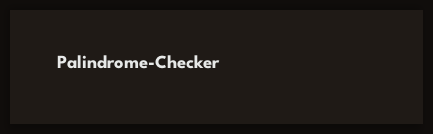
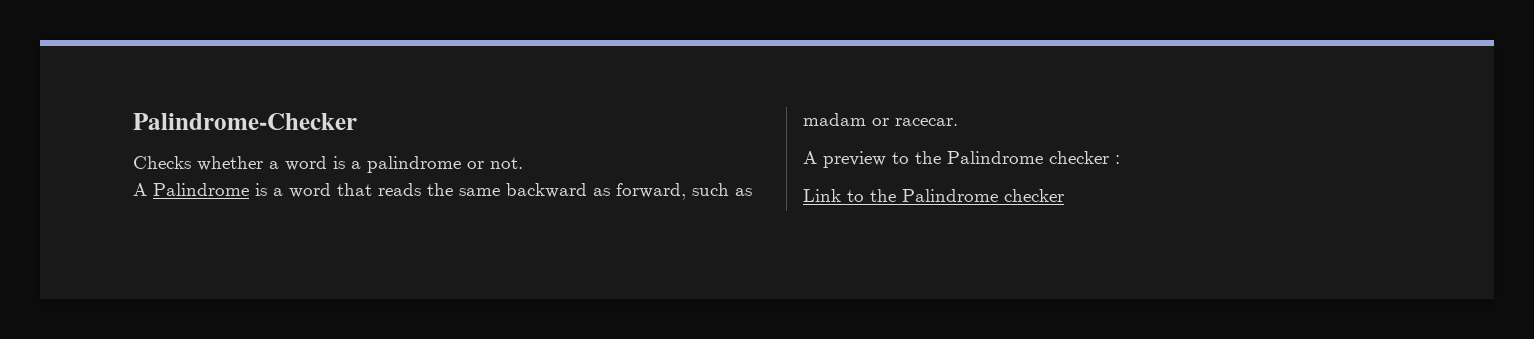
+ Checks whether a word is a palindrome or not.
+ A Palindrome is a word that reads the same backward as forward, such as madam or racecar.
+ A preview to the Palindrome checker :
+ Link to the Palindrome checker

